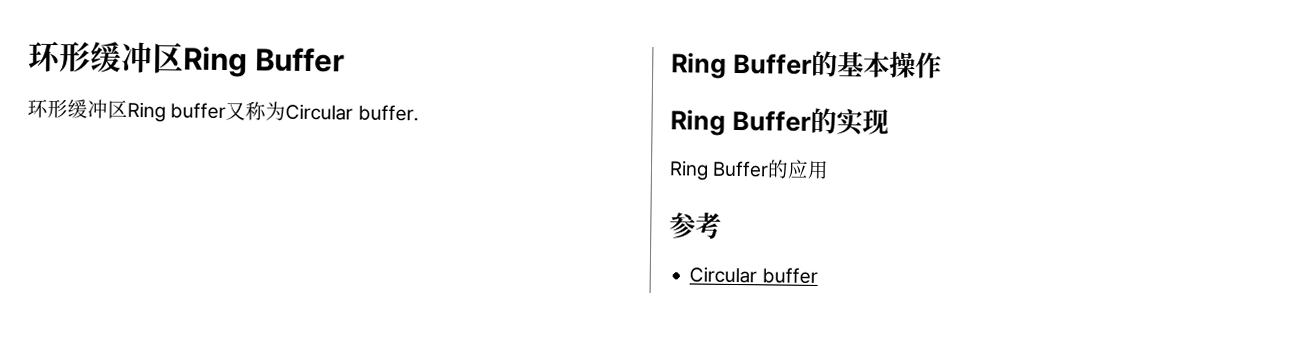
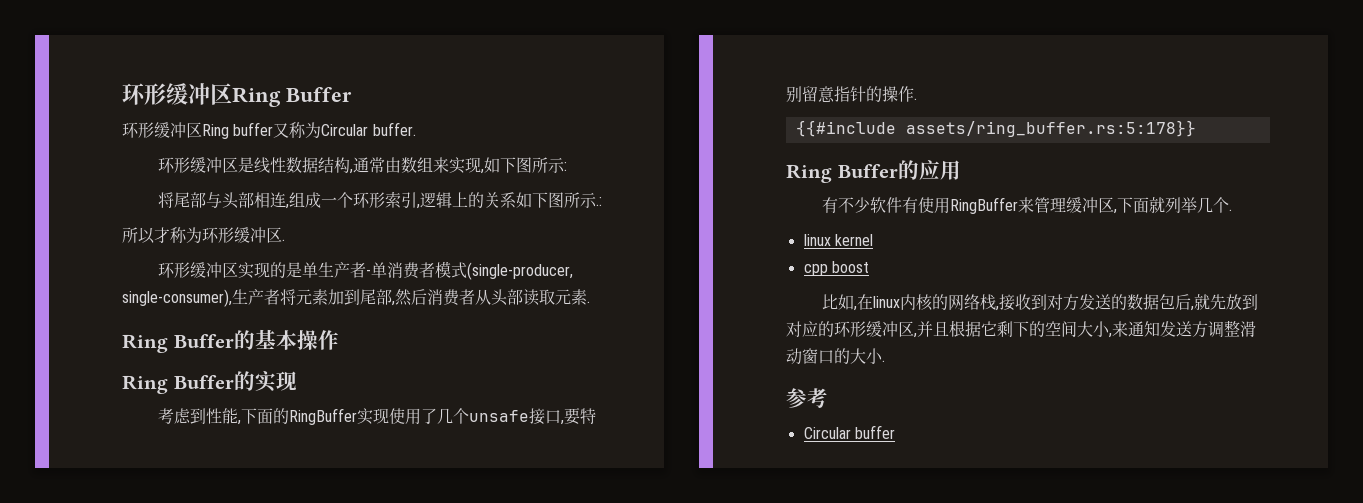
+ 环形缓冲区是线性数据结构,通常由数组来实现,如下图所示:
+ 将尾部与头部相连,组成一个环形索引,逻辑上的关系如下图所示.:
+ 所以才称为环形缓冲区.
+ 环形缓冲区实现的是单生产者-单消费者模式(single-producer, single-consumer),生产者将元素加到尾部,然后消费者从头部读取元素.
+ 考虑到性能,下面的RingBuffer实现使用了几个unsafe接口,要特别留意指针的操作.
+ {{#include assets/ring_buffer.rs:5:178}}
  Ring Buffer的应用
+ 有不少软件有使用RingBuffer来管理缓冲区,下面就列举几个.
+ linux kernel
+ cpp boost
+ 比如,在linux内核的网络栈,接收到对方发送的数据包后,就先放到对应的环形缓冲区,并且根据它剩下的空间大小,来通知发送方调整滑动窗口的大小.

